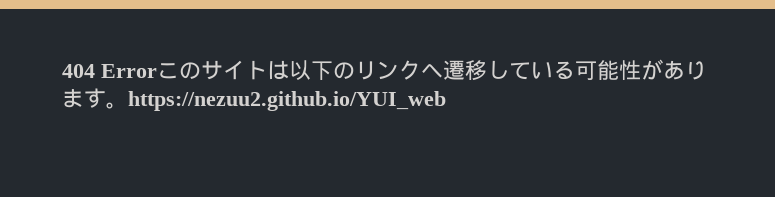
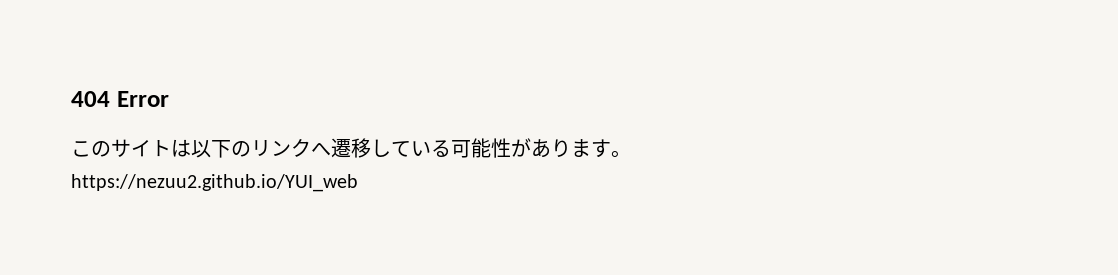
- 404 Errorこのサイトは以下のリンクへ遷移している可能性があります。https://nezuu2.github.io/YUI_web
+ 404 Error
+ このサイトは以下のリンクへ遷移している可能性があります。
+ https://nezuu2.github.io/YUI_web

